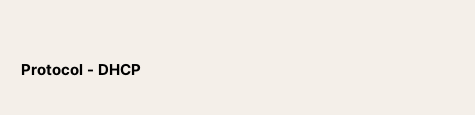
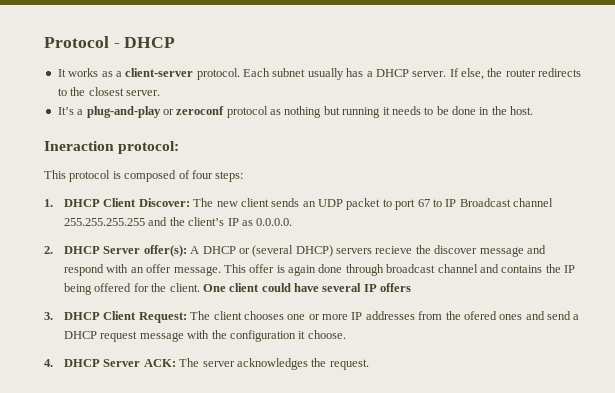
+ It works as a client-server protocol. Each subnet usually has a DHCP server. If else, the router redirects to the closest server.
+ It’s a plug-and-play or zeroconf protocol as nothing but running it needs to be done in the host.
+ Ineraction protocol:
+ This protocol is composed of four steps:
+ 1. DHCP Client Discover: The new client sends an UDP packet to port 67 to IP Broadcast channel 255.255.255.255 and the client’s IP as 0.0.0.0.
+ 2. DHCP Server offer(s): A DHCP or (several DHCP) servers recieve the discover message and respond with an offer message. This offer is again done through broadcast channel and contains the IP being offered for the client. One client could have several IP offers
+ 3. DHCP Client Request: The client chooses one or more IP addresses from the ofered ones and send a DHCP request message with the configuration it choose.
+ 4. DHCP Server ACK: The server acknowledges the request.

